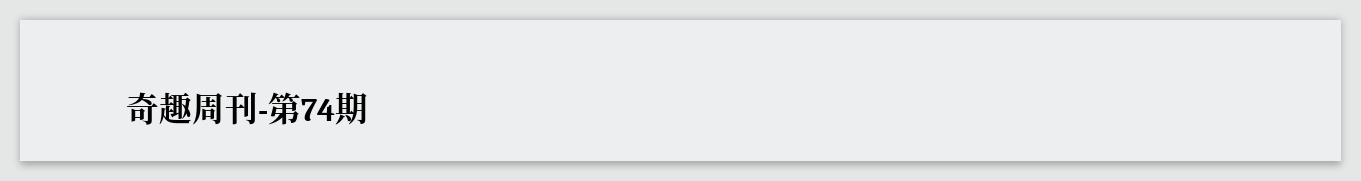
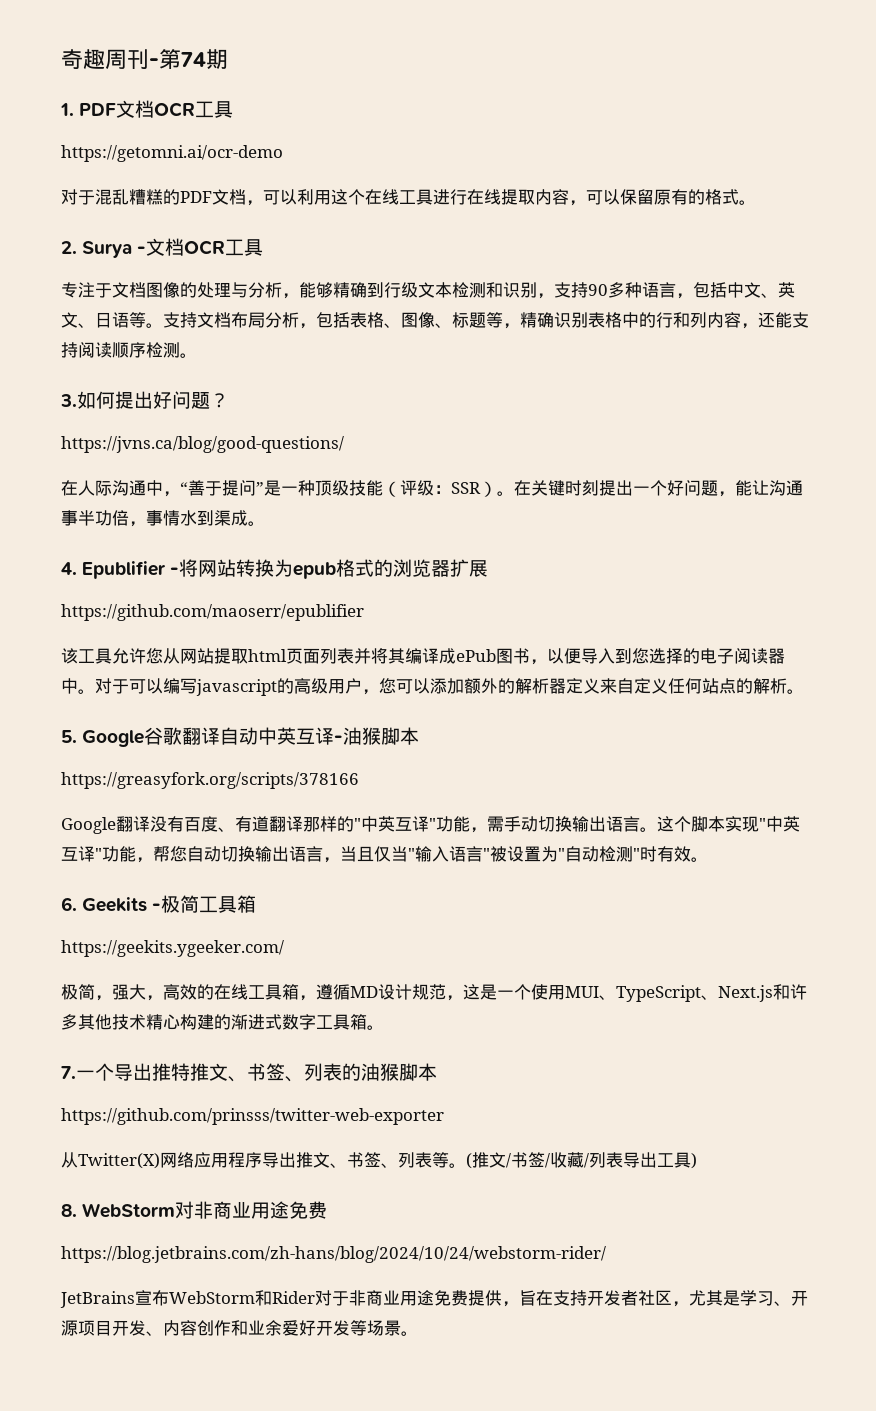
+ 1. PDF文档OCR工具
+ https://getomni.ai/ocr-demo
+ 对于混乱糟糕的PDF文档，可以利用这个在线工具进行在线提取内容，可以保留原有的格式。
+ 2. Surya -文档OCR工具
+ 专注于文档图像的处理与分析，能够精确到行级文本检测和识别，支持90多种语言，包括中文、英文、日语等。支持文档布局分析，包括表格、图像、标题等，精确识别表格中的行和列内容，还能支持阅读顺序检测。
+ 3.如何提出好问题？
+ https://jvns.ca/blog/good-questions/
+ 在人际沟通中，“善于提问”是一种顶级技能（评级：SSR）。在关键时刻提出一个好问题，能让沟通事半功倍，事情水到渠成。
+ 4. Epublifier -将网站转换为epub格式的浏览器扩展
+ https://github.com/maoserr/epublifier
+ 该工具允许您从网站提取html页面列表并将其编译成ePub图书，以便导入到您选择的电子阅读器中。对于可以编写javascript的高级用户，您可以添加额外的解析器定义来自定义任何站点的解析。
+ 5. Google谷歌翻译自动中英互译-油猴脚本
+ https://greasyfork.org/scripts/378166
+ Google翻译没有百度、有道翻译那样的"中英互译"功能，需手动切换输出语言。这个脚本实现"中英互译"功能，帮您自动切换输出语言，当且仅当"输入语言"被设置为"自动检测"时有效。
+ 6. Geekits -极简工具箱
+ https://geekits.ygeeker.com/
+ 极简，强大，高效的在线工具箱，遵循MD设计规范，这是一个使用MUI、TypeScript、Next.js和许多其他技术精心构建的渐进式数字工具箱。
+ 7.一个导出推特推文、书签、列表的油猴脚本
+ https://github.com/prinsss/twitter-web-exporter
+ 从Twitter(X)网络应用程序导出推文、书签、列表等。(推文/书签/收藏/列表导出工具)
+ 8. WebStorm对非商业用途免费
+ https://blog.jetbrains.com/zh-hans/blog/2024/10/24/webstorm-rider/
+ JetBrains宣布WebStorm和Rider对于非商业用途免费提供，旨在支持开发者社区，尤其是学习、开源项目开发、内容创作和业余爱好开发等场景。

